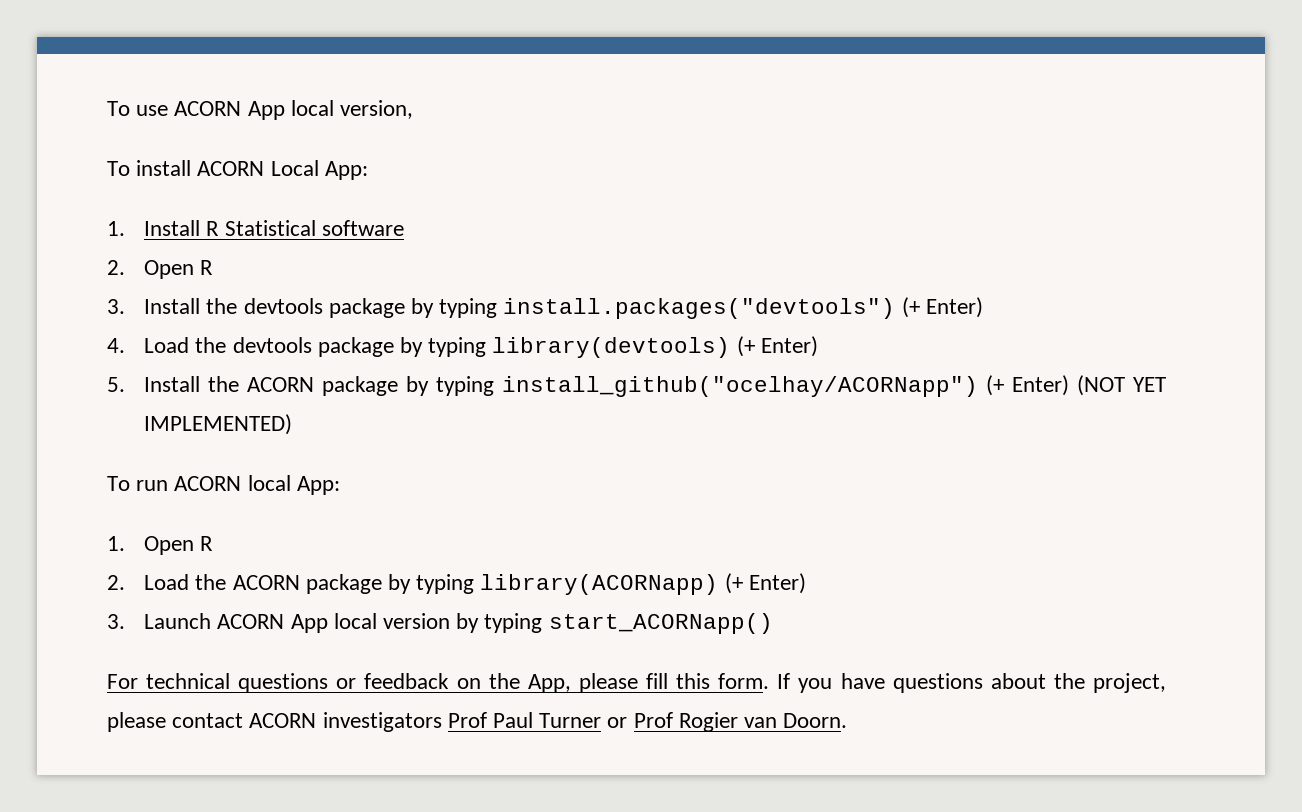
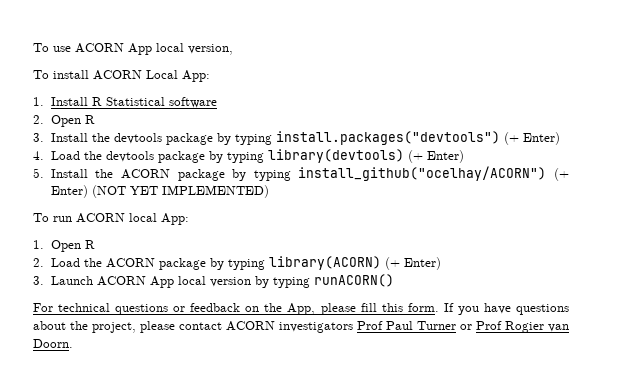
- 5. Install the ACORN package by typing install_github("ocelhay/ACORNapp") (+ Enter) (NOT YET IMPLEMENTED)
+ 5. Install the ACORN package by typing install_github("ocelhay/ACORN") (+ Enter) (NOT YET IMPLEMENTED)
- 2. Load the ACORN package by typing library(ACORNapp) (+ Enter)
+ 2. Load the ACORN package by typing library(ACORN) (+ Enter)
- 3. Launch ACORN App local version by typing start_ACORNapp()
+ 3. Launch ACORN App local version by typing runACORN()

